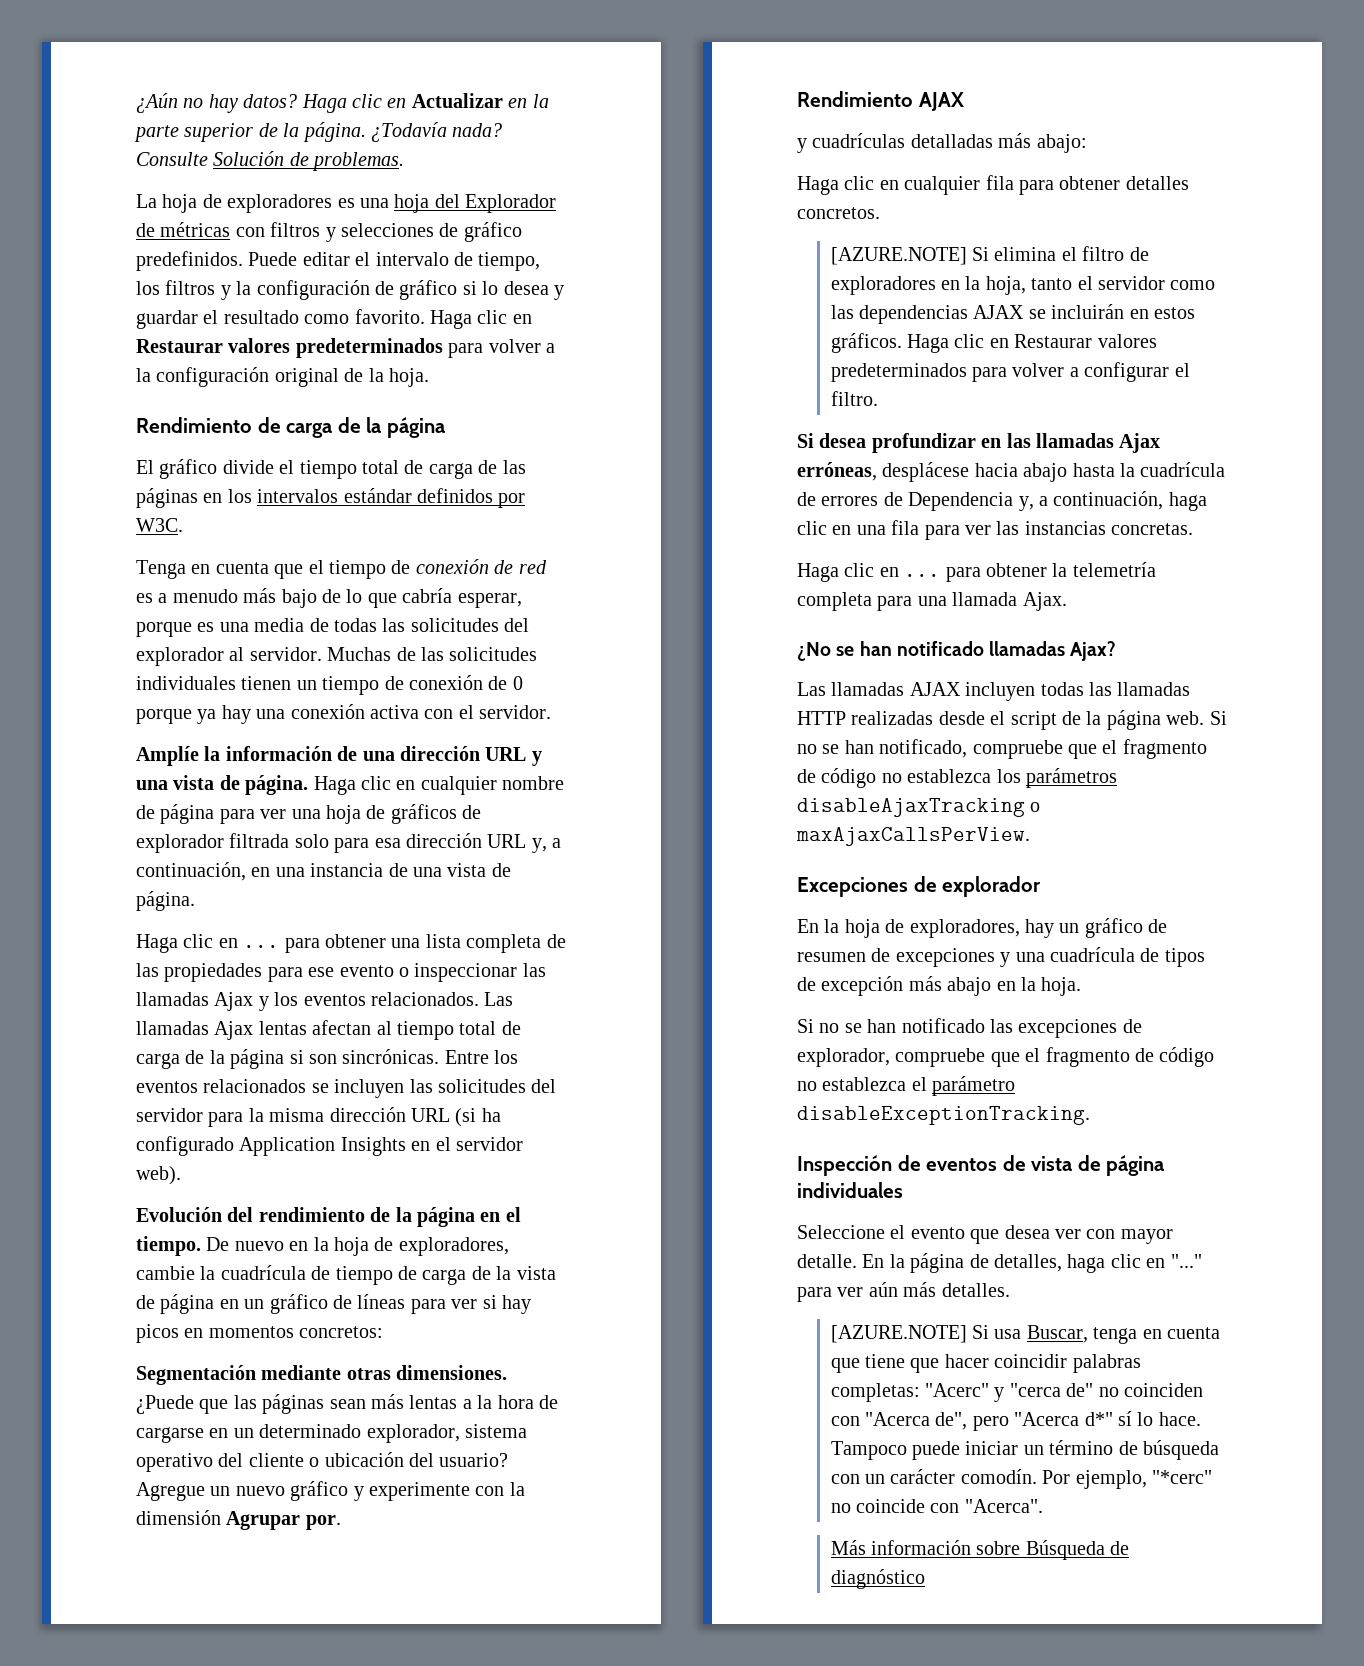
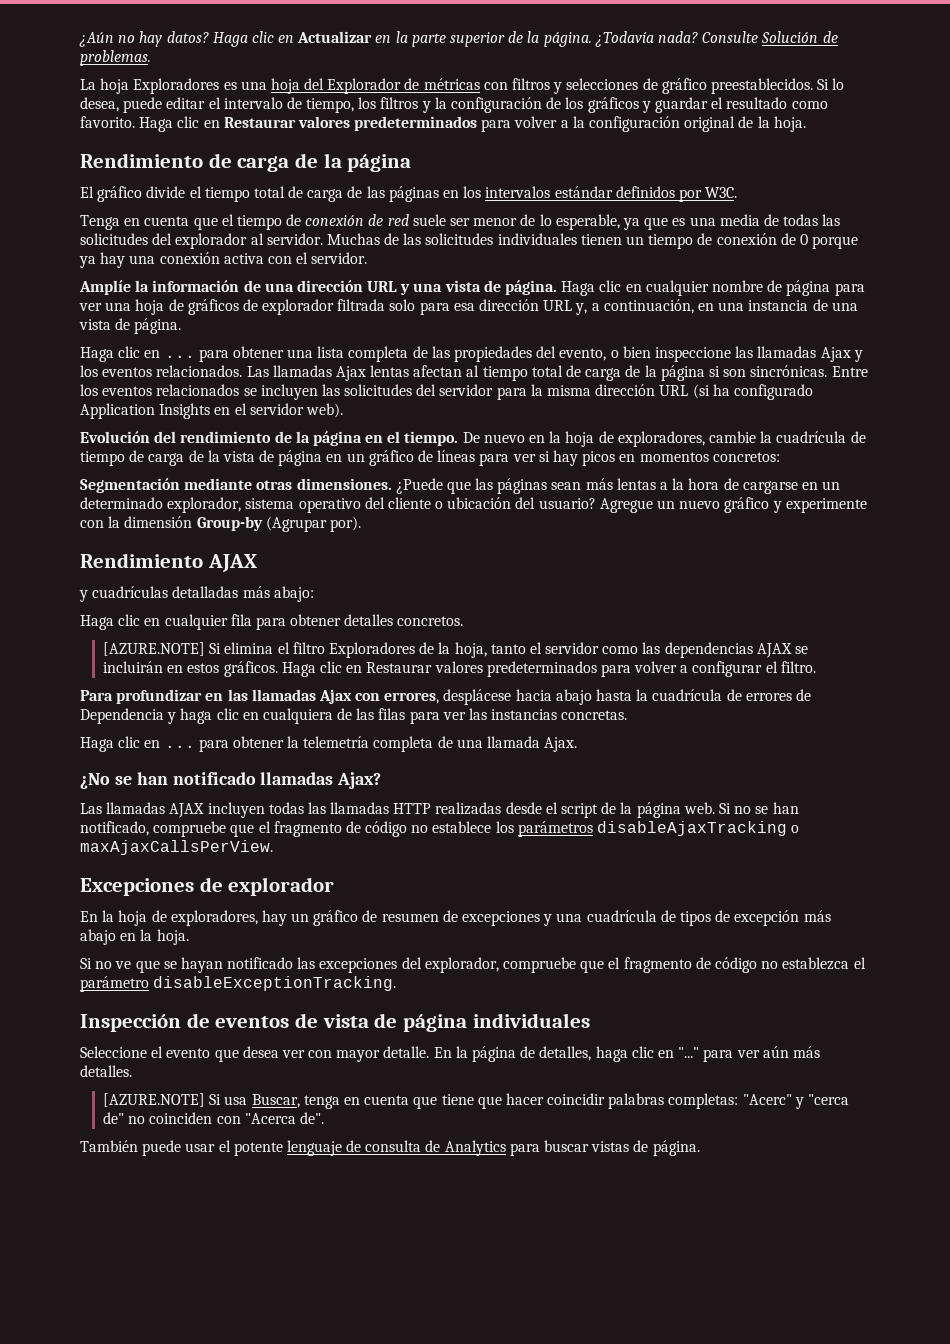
- La hoja de exploradores es una hoja del Explorador de métricas con filtros y selecciones de gráfico predefinidos. Puede editar el intervalo de tiempo, los filtros y la configuración de gráfico si lo desea y guardar el resultado como favorito.
+ La hoja Exploradores es una hoja del Explorador de métricas con filtros y selecciones de gráfico preestablecidos. Si lo desea, puede editar el intervalo de tiempo, los filtros y la configuración de los gráficos y guardar el resultado como favorito.
- Tenga en cuenta que el tiempo de conexión de red es a menudo más bajo de lo que cabría esperar, porque es una media de todas las solicitudes del explorador al servidor.
+ Tenga en cuenta que el tiempo de conexión de red suele ser menor de lo esperable, ya que es una media de todas las solicitudes del explorador al servidor.
- Haga clic en ... para obtener una lista completa de las propiedades para ese evento o inspeccionar las llamadas Ajax y los eventos relacionados.
+ Haga clic en ... para obtener una lista completa de las propiedades del evento, o bien inspeccione las llamadas Ajax y los eventos relacionados.
- Agregue un nuevo gráfico y experimente con la dimensión Agrupar por.
+ Agregue un nuevo gráfico y experimente con la dimensión Group-by (Agrupar por).
- [AZURE.NOTE] Si elimina el filtro de exploradores en la hoja, tanto el servidor como las dependencias AJAX se incluirán en estos gráficos.
+ [AZURE.NOTE] Si elimina el filtro Exploradores de la hoja, tanto el servidor como las dependencias AJAX se incluirán en estos gráficos.
- Si desea profundizar en las llamadas Ajax erróneas, desplácese hacia abajo hasta la cuadrícula de errores de Dependencia y, a continuación, haga clic en una fila para ver las instancias concretas.
+ Para profundizar en las llamadas Ajax con errores, desplácese hacia abajo hasta la cuadrícula de errores de Dependencia y haga clic en cualquiera de las filas para ver las instancias concretas.
- Haga clic en ... para obtener la telemetría completa para una llamada Ajax.
+ Haga clic en ... para obtener la telemetría completa de una llamada Ajax.
- Si no se han notificado, compruebe que el fragmento de código no establezca los parámetros disableAjaxTracking o maxAjaxCallsPerView.
+ Si no se han notificado, compruebe que el fragmento de código no establece los parámetros disableAjaxTracking o maxAjaxCallsPerView.
- Si no se han notificado las excepciones de explorador, compruebe que el fragmento de código no establezca el parámetro disableExceptionTracking.
+ Si no ve que se hayan notificado las excepciones del explorador, compruebe que el fragmento de código no establezca el parámetro disableExceptionTracking.
- [AZURE.NOTE] Si usa Buscar, tenga en cuenta que tiene que hacer coincidir palabras completas: "Acerc" y "cerca de" no coinciden con "Acerca de", pero "Acerca d*" sí lo hace. Tampoco puede iniciar un término de búsqueda con un carácter comodín. Por ejemplo, "*cerc" no coincide con "Acerca".
- Más información sobre Búsqueda de diagnóstico
+ [AZURE.NOTE] Si usa Buscar, tenga en cuenta que tiene que hacer coincidir palabras completas: "Acerc" y "cerca de" no coinciden con "Acerca de".
+ También puede usar el potente lenguaje de consulta de Analytics para buscar vistas de página.

